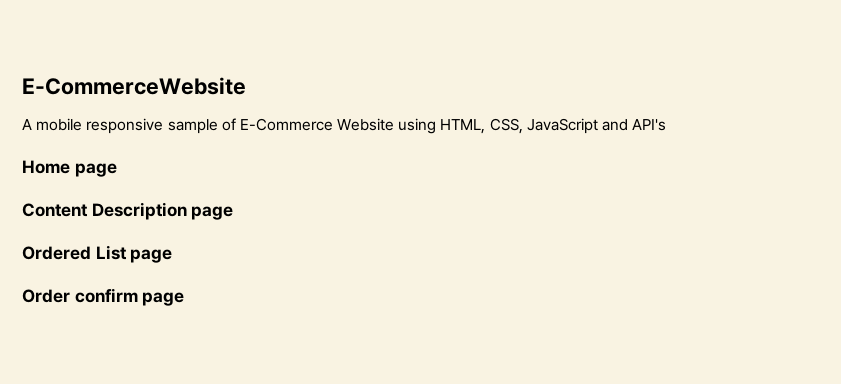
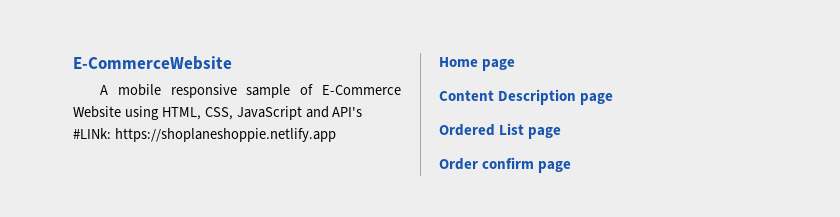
- A mobile responsive sample of E-Commerce Website using HTML, CSS, JavaScript and API's
+ A mobile responsive sample of E-Commerce Website using HTML, CSS, JavaScript and API's #LINk: https://shoplaneshoppie.netlify.app

